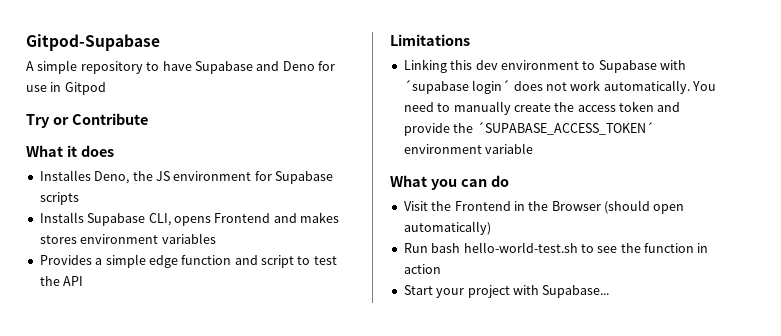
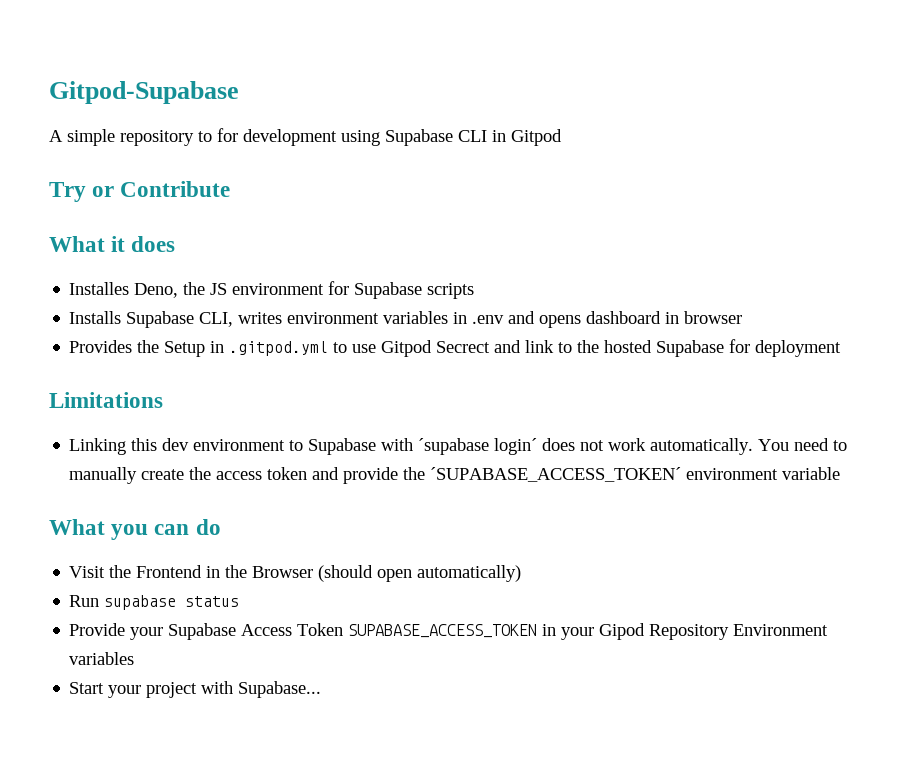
- A simple repository to have Supabase and Deno for use in Gitpod
+ A simple repository to for development using Supabase CLI in Gitpod
- Installs Supabase CLI, opens Frontend and makes stores environment variables
- Provides a simple edge function and script to test the API
+ Installs Supabase CLI, writes environment variables in .env and opens dashboard in browser
+ Provides the Setup in .gitpod.yml to use Gitpod Secrect and link to the hosted Supabase for deployment
- Run bash hello-world-test.sh to see the function in action
+ Run supabase status
+ Provide your Supabase Access Token SUPABASE_ACCESS_TOKEN in your Gipod Repository Environment variables

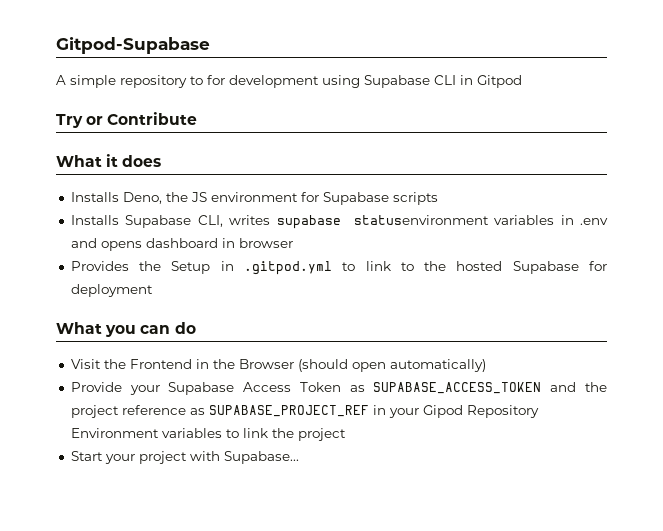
- Installes Deno, the JS environment for Supabase scripts
+ Installs Deno, the JS environment for Supabase scripts
- Installs Supabase CLI, writes environment variables in .env and opens dashboard in browser
+ Installs Supabase CLI, writes supabase statusenvironment variables in .env and opens dashboard in browser
- Provides the Setup in .gitpod.yml to use Gitpod Secrect and link to the hosted Supabase for deployment
+ Provides the Setup in .gitpod.yml to link to the hosted Supabase for deployment
- Limitations
- Linking this dev environment to Supabase with ´supabase login´ does not work automatically. You need to manually create the access token and provide the ´SUPABASE_ACCESS_TOKEN´ environment variable
- Run supabase status
- Provide your Supabase Access Token SUPABASE_ACCESS_TOKEN in your Gipod Repository Environment variables
+ Provide your Supabase Access Token as SUPABASE_ACCESS_TOKEN and the project reference as SUPABASE_PROJECT_REF in your Gipod Repository Environment variables to link the project

